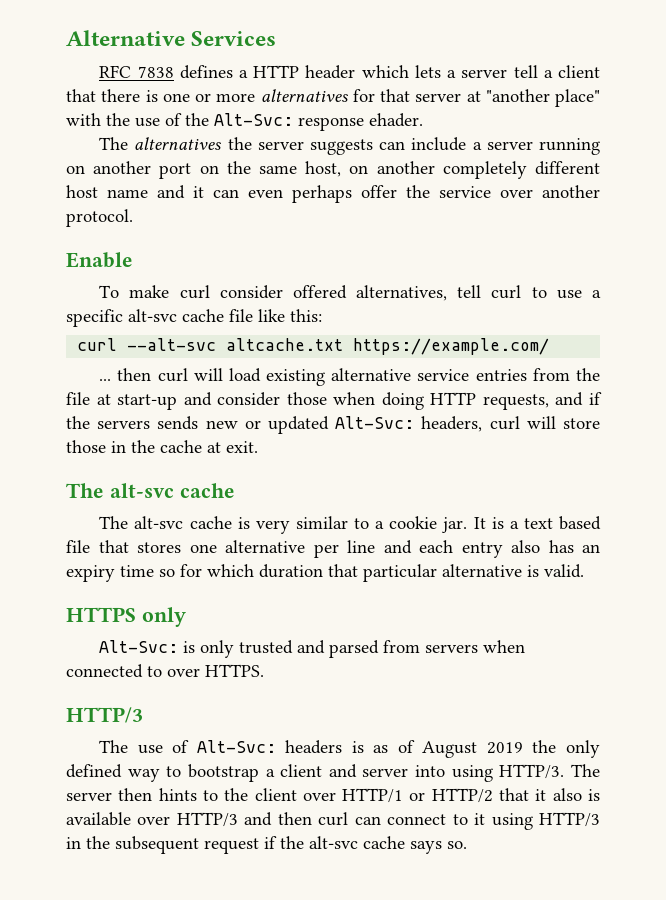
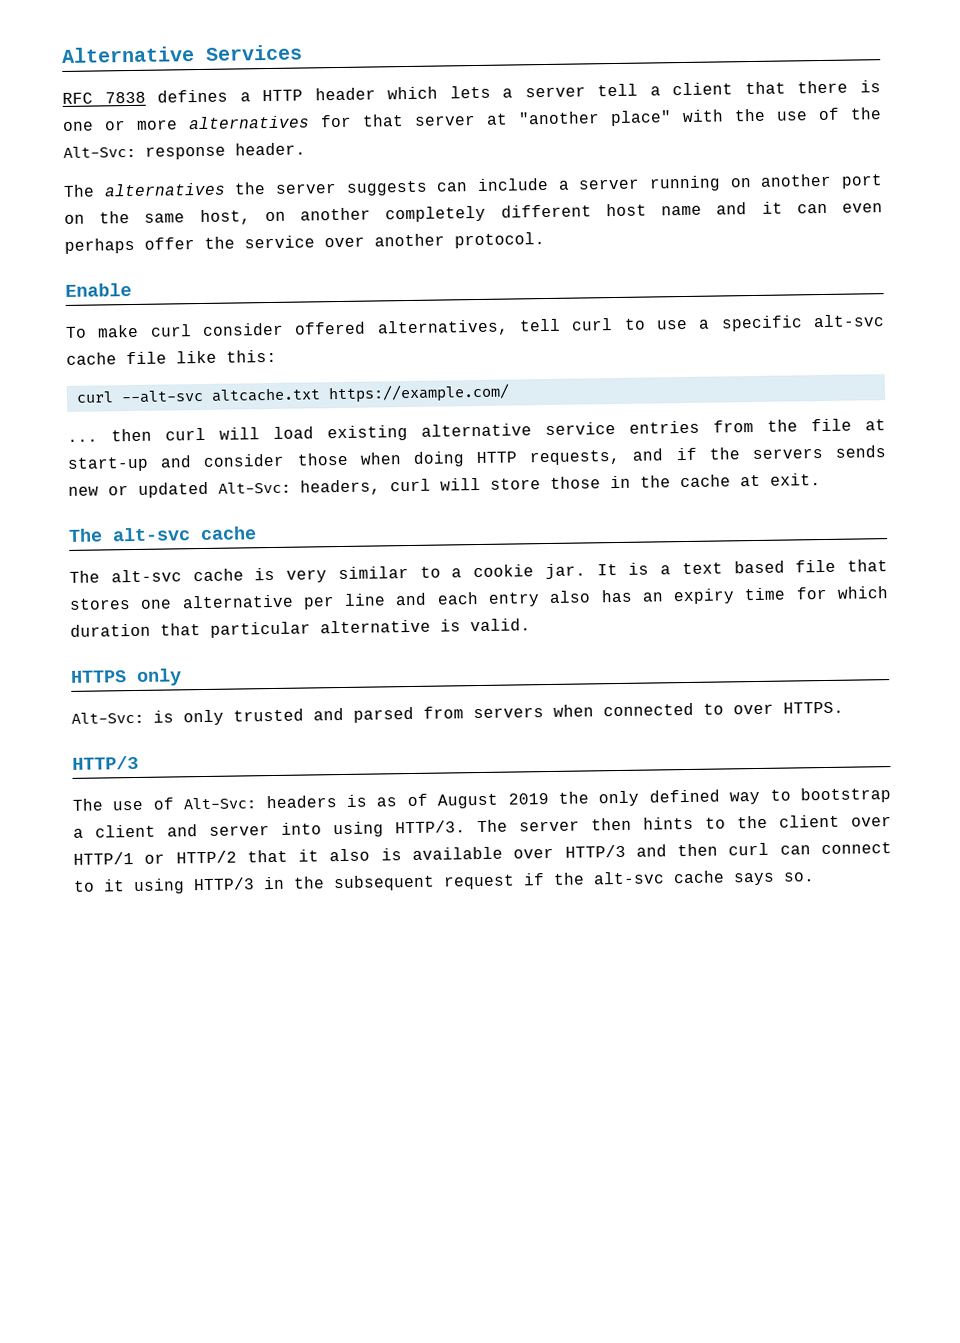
- RFC 7838 defines a HTTP header which lets a server tell a client that there is one or more alternatives for that server at "another place" with the use of the Alt-Svc: response ehader.
+ RFC 7838 defines a HTTP header which lets a server tell a client that there is one or more alternatives for that server at "another place" with the use of the Alt-Svc: response header.
- It is a text based file that stores one alternative per line and each entry also has an expiry time so for which duration that particular alternative is valid.
+ It is a text based file that stores one alternative per line and each entry also has an expiry time for which duration that particular alternative is valid.

